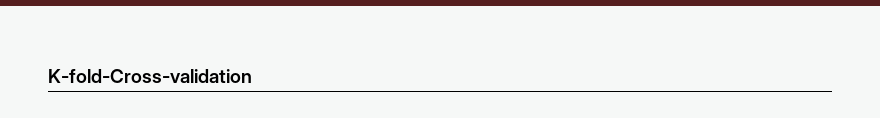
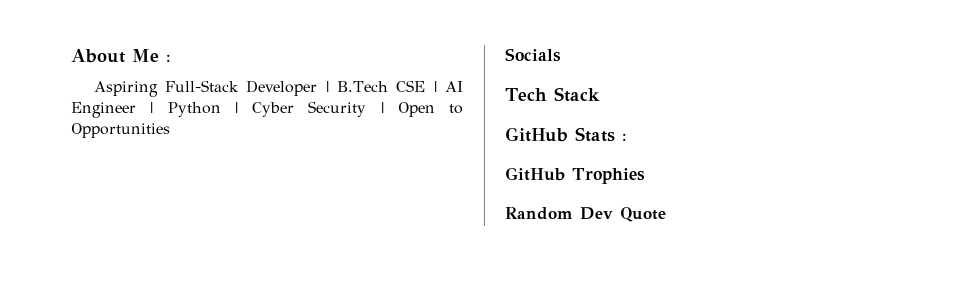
- K-fold-Cross-validation
+ About Me :
+ Aspiring Full-Stack Developer | B.Tech CSE | AI Engineer | Python | Cyber Security | Open to Opportunities
+ Socials
+ Tech Stack
+ GitHub Stats :
+ GitHub Trophies
+ Random Dev Quote

